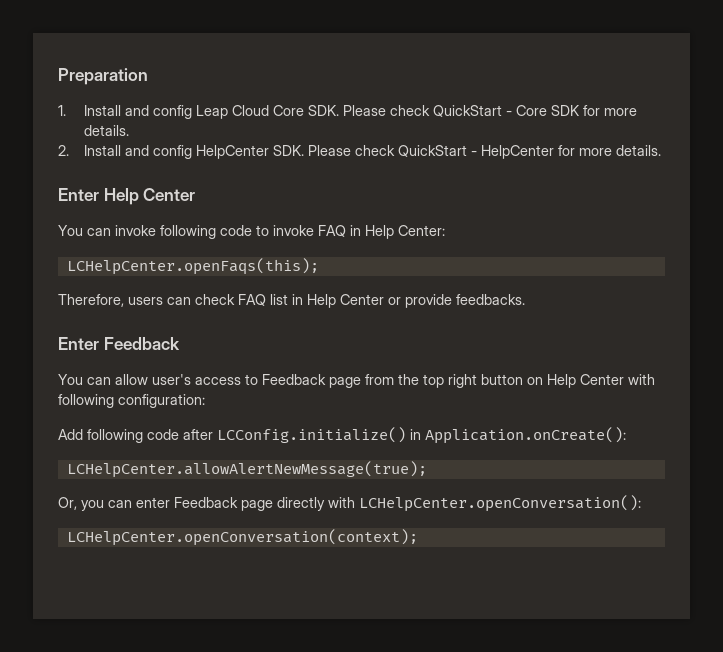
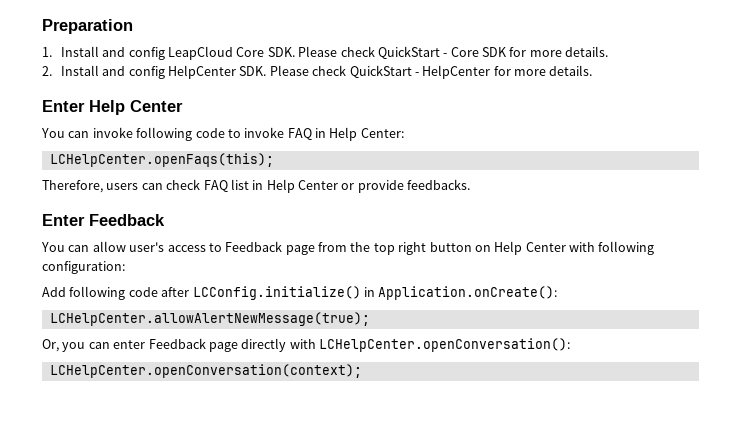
- 1. Install and config Leap Cloud Core SDK. Please check QuickStart - Core SDK for more details.
+ 1. Install and config LeapCloud Core SDK. Please check QuickStart - Core SDK for more details.

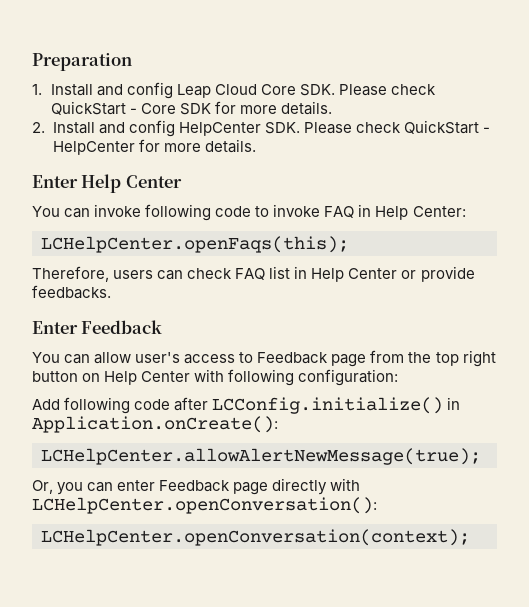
- 1. Install and config LeapCloud Core SDK. Please check QuickStart - Core SDK for more details.
+ 1. Install and config Leap Cloud Core SDK. Please check QuickStart - Core SDK for more details.

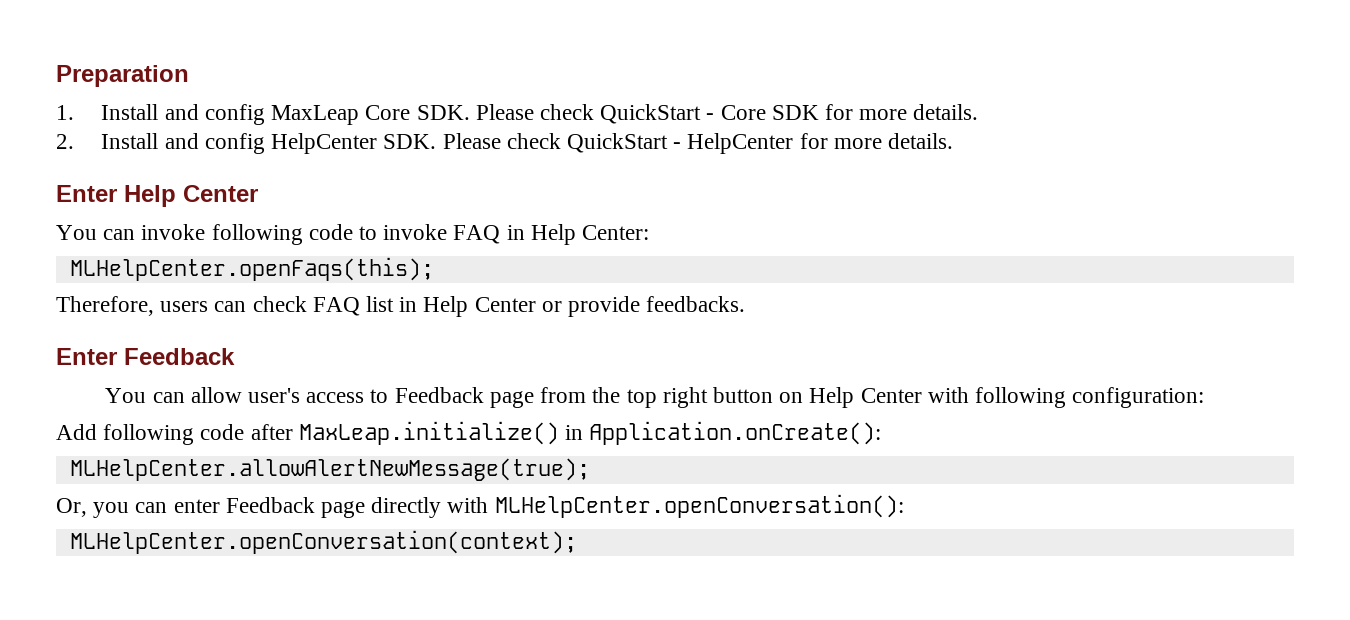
- 1. Install and config Leap Cloud Core SDK. Please check QuickStart - Core SDK for more details.
+ 1. Install and config MaxLeap Core SDK. Please check QuickStart - Core SDK for more details.
- LCHelpCenter.openFaqs(this);
+ MLHelpCenter.openFaqs(this);
- Add following code after LCConfig.initialize() in Application.onCreate():
+ Add following code after MaxLeap.initialize() in Application.onCreate():
- LCHelpCenter.allowAlertNewMessage(true);
+ MLHelpCenter.allowAlertNewMessage(true);
- Or, you can enter Feedback page directly with LCHelpCenter.openConversation():
- LCHelpCenter.openConversation(context);
+ Or, you can enter Feedback page directly with MLHelpCenter.openConversation():
+ MLHelpCenter.openConversation(context);

